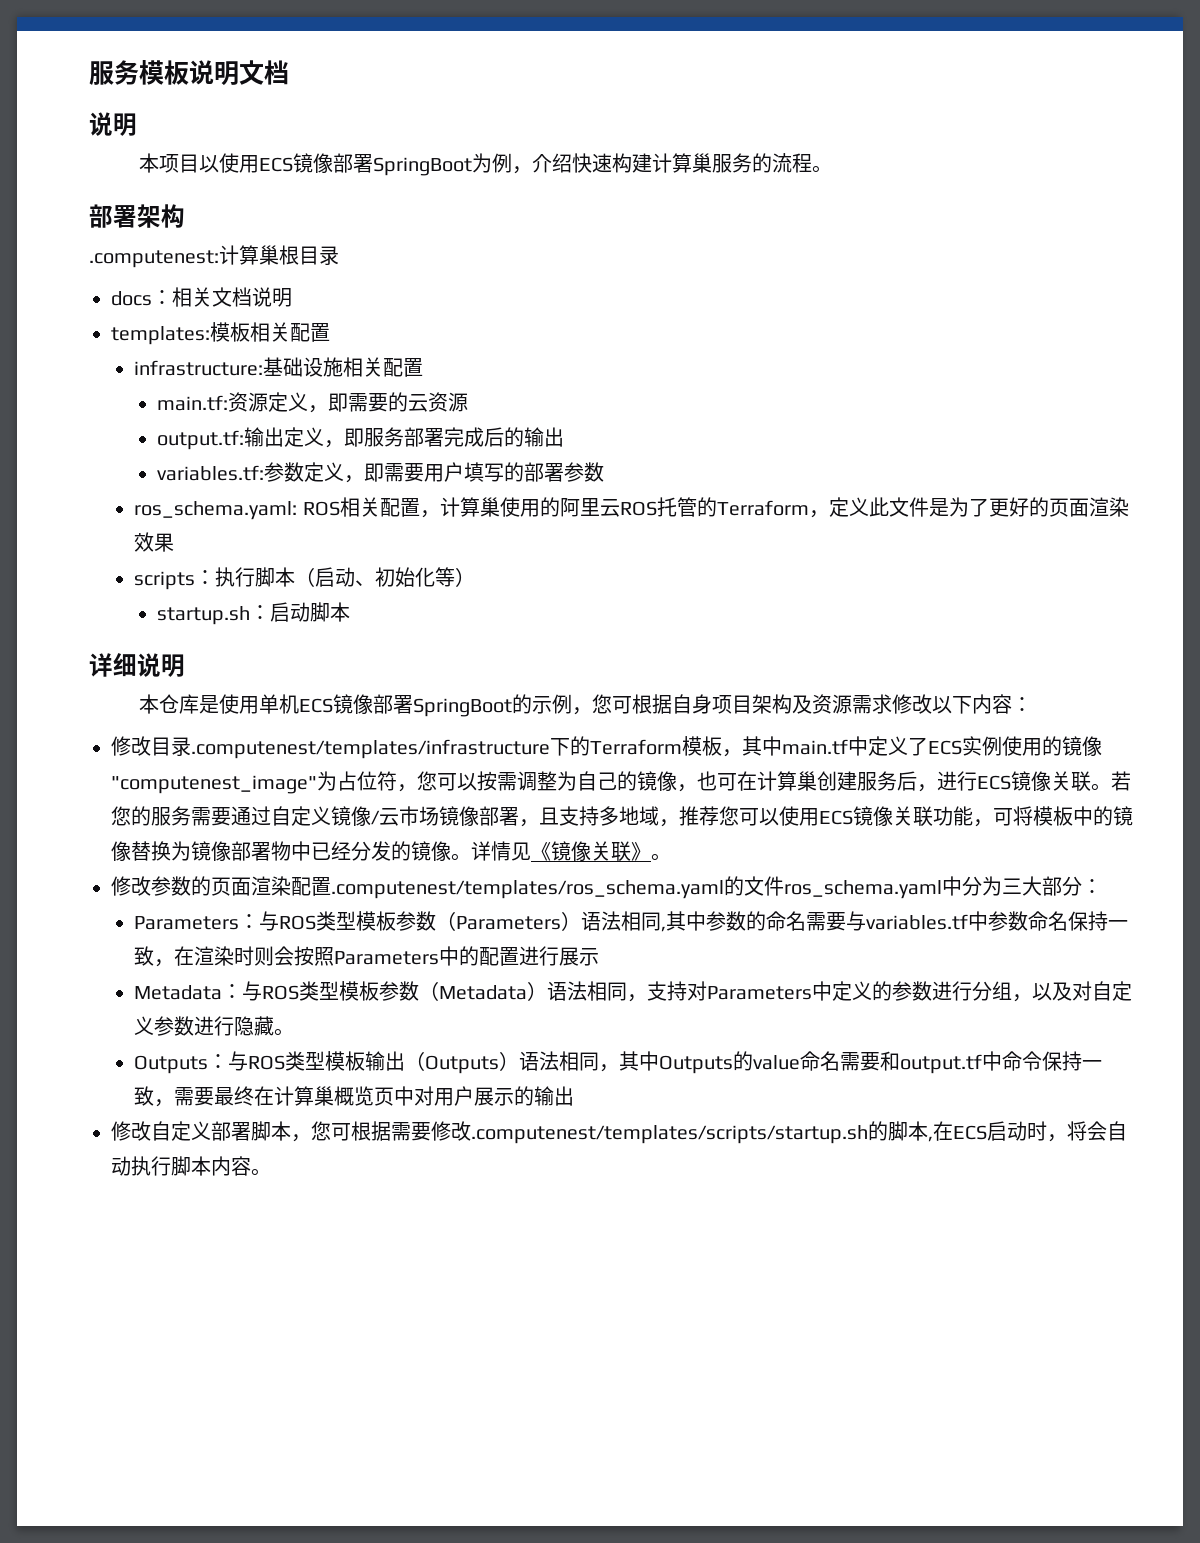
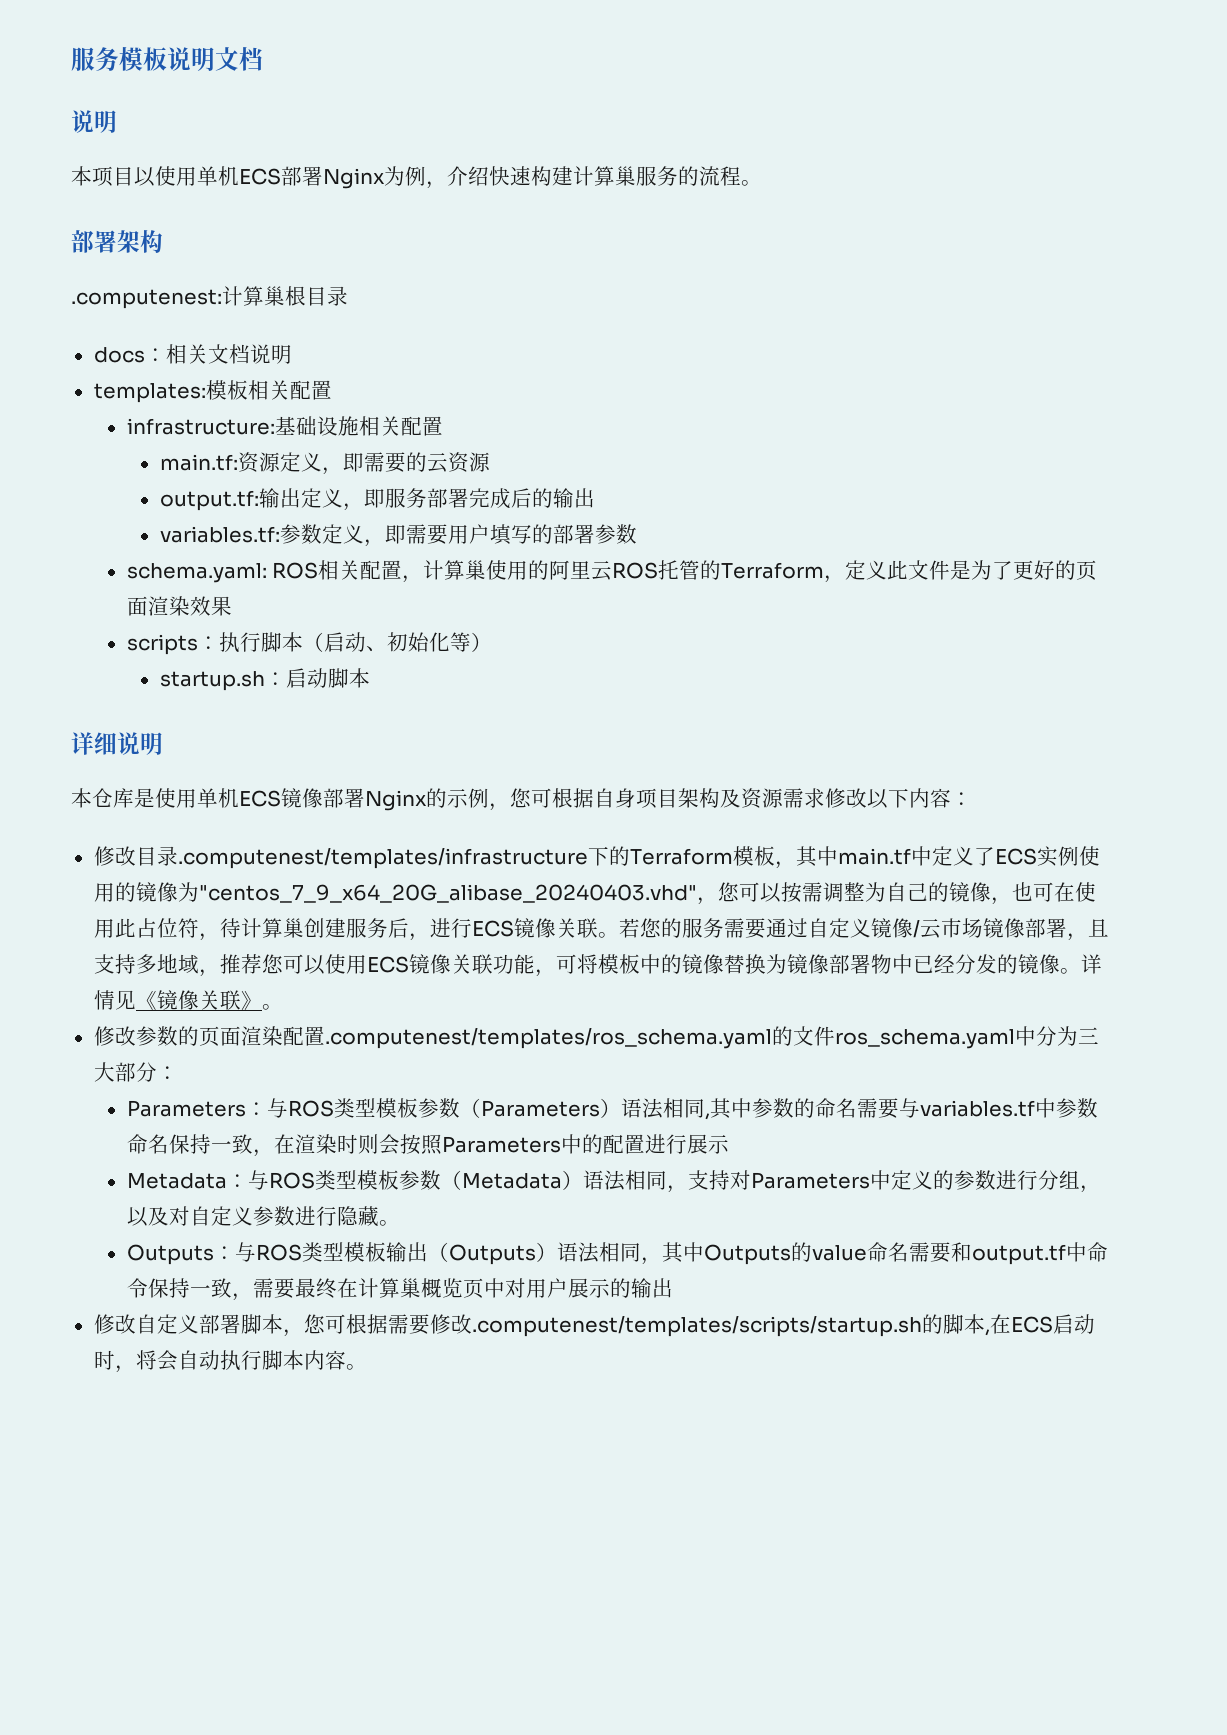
- 本项目以使用ECS镜像部署SpringBoot为例，介绍快速构建计算巢服务的流程。
+ 本项目以使用单机ECS部署Nginx为例，介绍快速构建计算巢服务的流程。
- ros_schema.yaml: ROS相关配置，计算巢使用的阿里云ROS托管的Terraform，定义此文件是为了更好的页面渲染效果
+ schema.yaml: ROS相关配置，计算巢使用的阿里云ROS托管的Terraform，定义此文件是为了更好的页面渲染效果
- 本仓库是使用单机ECS镜像部署SpringBoot的示例，您可根据自身项目架构及资源需求修改以下内容：
+ 本仓库是使用单机ECS镜像部署Nginx的示例，您可根据自身项目架构及资源需求修改以下内容：
- 修改目录.computenest/templates/infrastructure下的Terraform模板，其中main.tf中定义了ECS实例使用的镜像"computenest_image"为占位符，您可以按需调整为自己的镜像，也可在计算巢创建服务后，进行ECS镜像关联。
+ 修改目录.computenest/templates/infrastructure下的Terraform模板，其中main.tf中定义了ECS实例使用的镜像为"centos_7_9_x64_20G_alibase_20240403.vhd"，您可以按需调整为自己的镜像，也可在使用此占位符，待计算巢创建服务后，进行ECS镜像关联。

